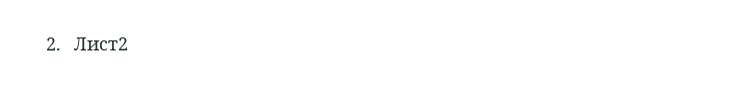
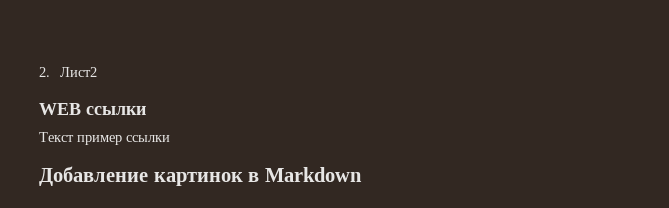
+ WEB ссылки
+ Текст пример ссылки
+ Добавление картинок в Markdown

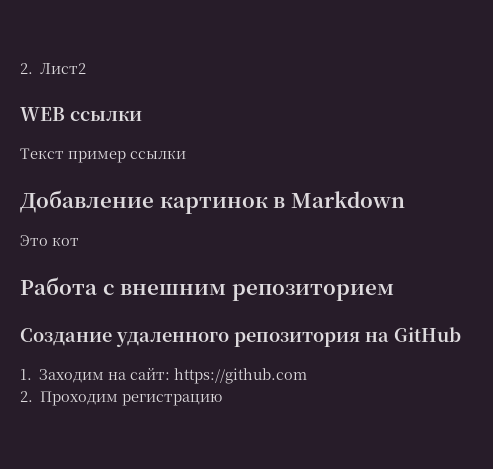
+ Это кот
+ Работа с внешним репозиторием
+ Создание удаленного репозитория на GitHub
+ 1. Заходим на сайт: https://github.com
+ 2. Проходим регистрацию

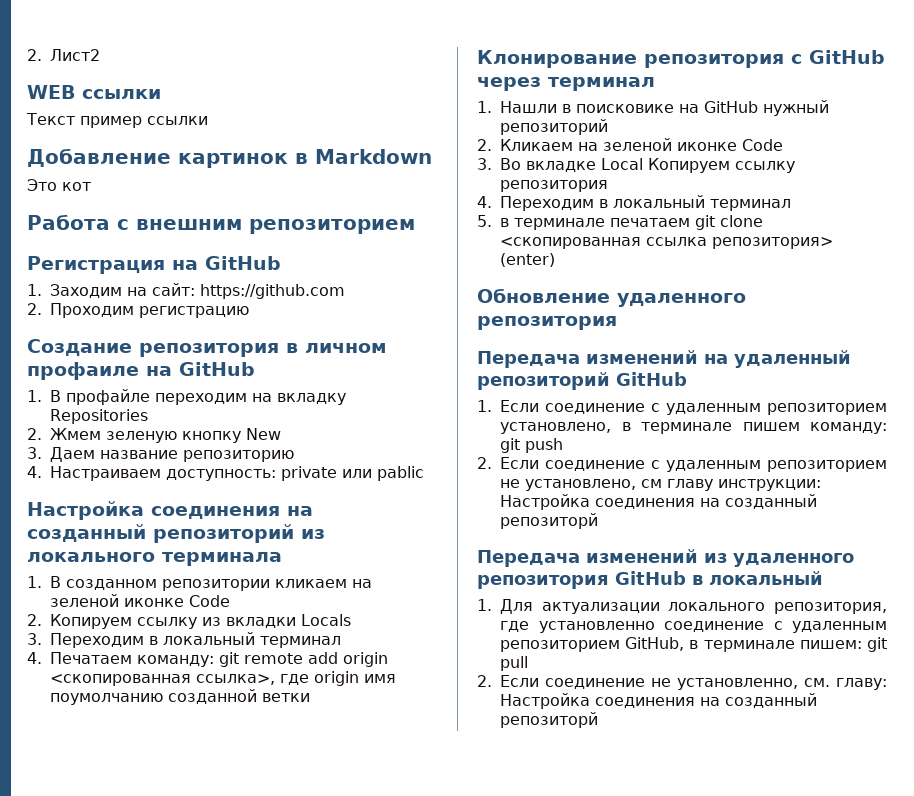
- Создание удаленного репозитория на GitHub
+ Регистрация на GitHub
+ Создание репозитория в личном профаиле на GitHub
+ 1. В профайле переходим на вкладку Repositories
+ 2. Жмем зеленую кнопку New
+ 3. Даем название репозиторию
+ 4. Настраиваем доступность: private или pablic
+ Настройка соединения на созданный репозиторий из локального терминала
+ 1. В созданном репозитории кликаем на зеленой иконке Code
+ 2. Копируем ссылку из вкладки Locals
+ 3. Переходим в локальный терминал
+ 4. Печатаем команду: git remote add origin <скопированная ссылка>, где origin имя поумолчанию созданной ветки
+ Клонирование репозитория с GitHub через терминал
+ 1. Нашли в поисковике на GitHub нужный репозиторий
+ 2. Кликаем на зеленой иконке Code
+ 3. Во вкладке Local Копируем ссылку репозитория
+ 4. Переходим в локальный терминал
+ 5. в терминале печатаем git clone <скопированная ссылка репозитория> (enter)
+ Обновление удаленного репозитория
+ Передача изменений на удаленный репозиторий GitHub
+ 1. Если соединение с удаленным репозиторием установлено, в терминале пишем команду: git push
+ 2. Если соединение с удаленным репозиторием не установлено, см главу инструкции: Настройка соединения на созданный репозиторй
+ Передача изменений из удаленного репозитория GitHub в локальный
+ 1. Для актуализации локального репозитория, где установленно соединение с удаленным репозиторием GitHub, в терминале пишем: git pull
+ 2. Если соединение не установленно, см. главу: Настройка соединения на созданный репозиторй

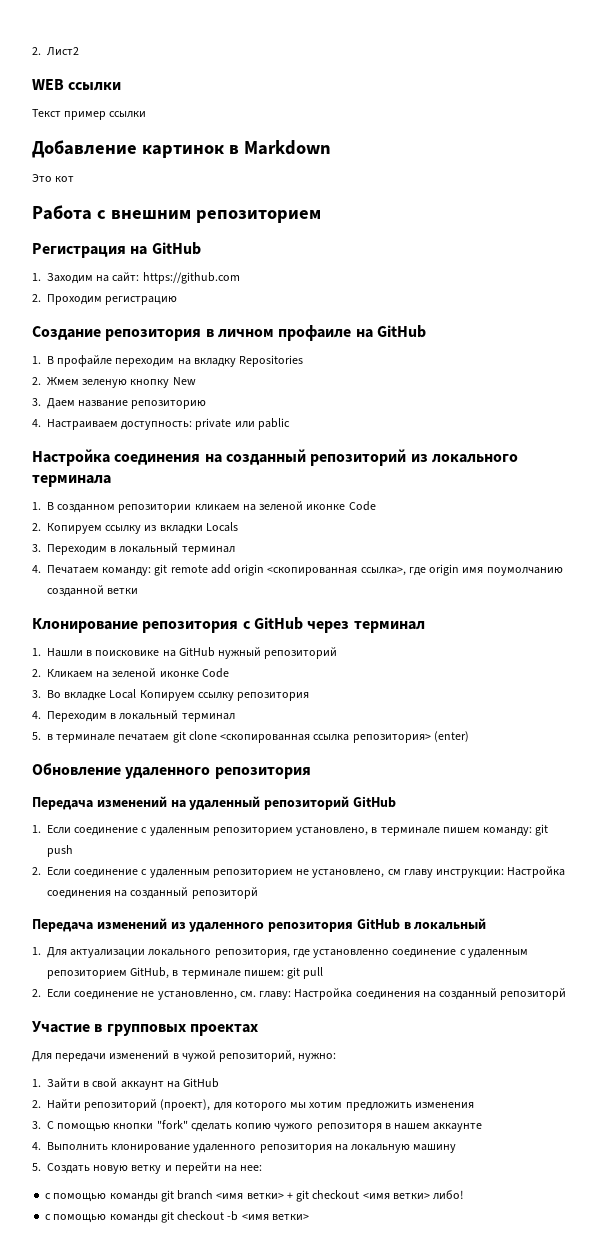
+ Участие в групповых проектах
+ Для передачи изменений в чужой репозиторий, нужно:
+ 1. Зайти в свой аккаунт на GitHub
+ 2. Найти репозиторий (проект), для которого мы хотим предложить изменения
+ 3. С помощью кнопки "fork" сделать копию чужого репозиторя в нашем аккаунте
+ 4. Выполнить клонирование удаленного репозитория на локальную машину
+ 5. Создать новую ветку и перейти на нее:
+ с помощью команды git branch <имя ветки> + git checkout <имя ветки> либо!
+ с помощью команды git checkout -b <имя ветки>

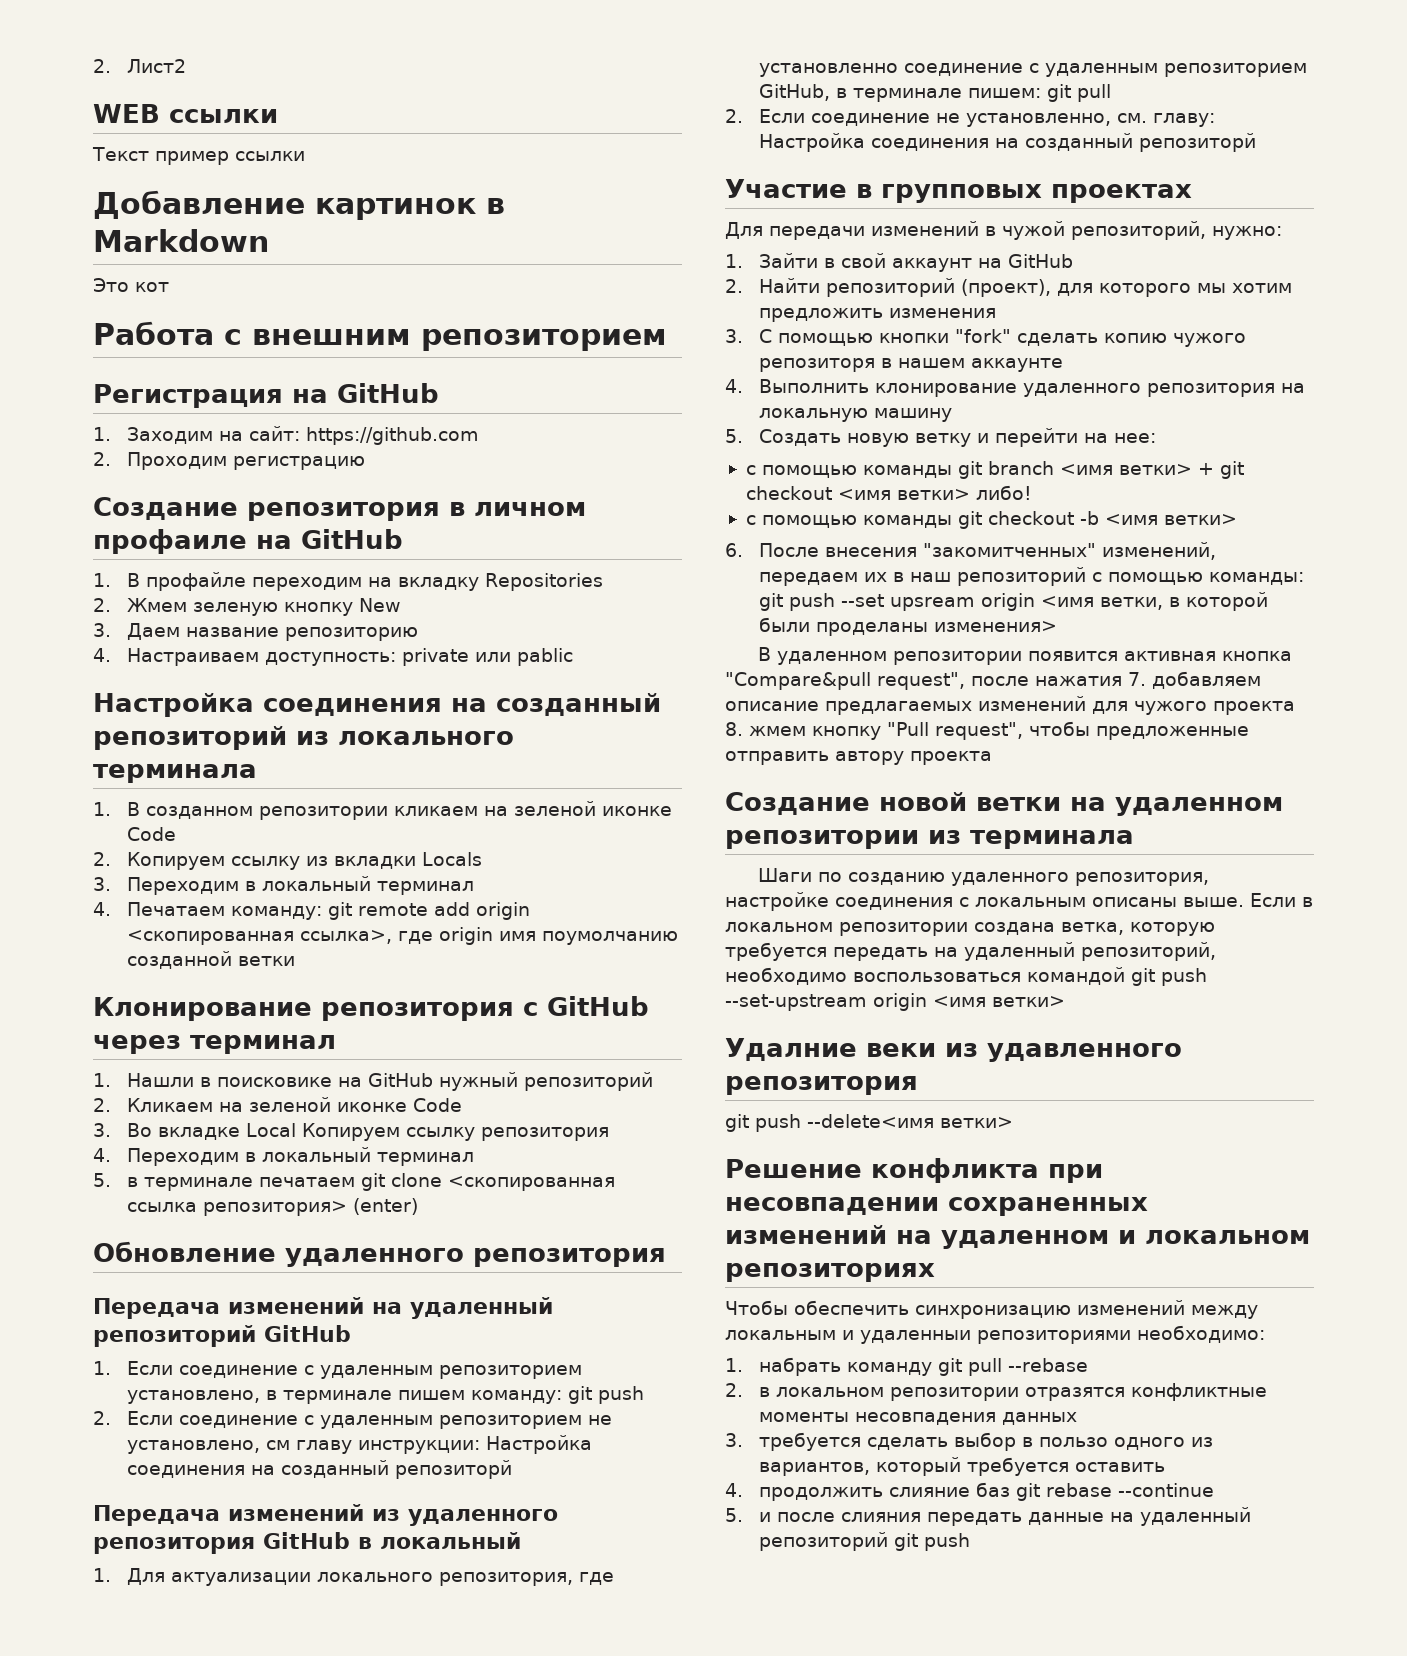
+ 6. После внесения "закомитченных" изменений, передаем их в наш репозиторий с помощью команды: git push --set upsream origin <имя ветки, в которой были проделаны изменения>
+ В удаленном репозитории появится активная кнопка "Compare&pull request", после нажатия 7. добавляем описание предлагаемых изменений для чужого проекта 8. жмем кнопку "Pull request", чтобы предложенные отправить автору проекта
+ Создание новой ветки на удаленном репозитории из терминала
+ Шаги по созданию удаленного репозитория, настройке соединения с локальным описаны выше. Если в локальном репозитории создана ветка, которую требуется передать на удаленный репозиторий, необходимо воспользоваться командой git push --set-upstream origin <имя ветки>
+ Удалние веки из удавленного репозитория
+ git push --delete<имя ветки>
+ Решение конфликта при несовпадении сохраненных изменений на удаленном и локальном репозиториях
+ Чтобы обеспечить синхронизацию изменений между локальным и удаленныи репозиториями необходимо:
+ 1. набрать команду git pull --rebase
+ 2. в локальном репозитории отразятся конфликтные моменты несовпадения данных
+ 3. требуется сделать выбор в пользо одного из вариантов, который требуется оставить
+ 4. продолжить слияние баз git rebase --continue
+ 5. и после слияния передать данные на удаленный репозиторий git push

